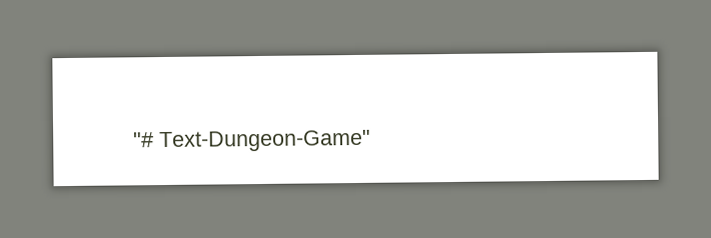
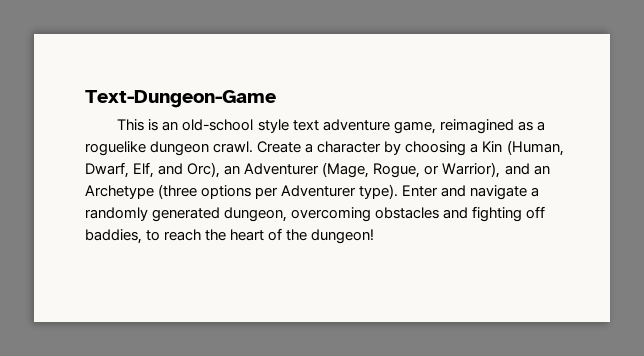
- "# Text-Dungeon-Game"
+ Text-Dungeon-Game
+ This is an old-school style text adventure game, reimagined as a roguelike dungeon crawl. Create a character by choosing a Kin (Human, Dwarf, Elf, and Orc), an Adventurer (Mage, Rogue, or Warrior), and an Archetype (three options per Adventurer type). Enter and navigate a randomly generated dungeon, overcoming obstacles and fighting off baddies, to reach the heart of the dungeon!

